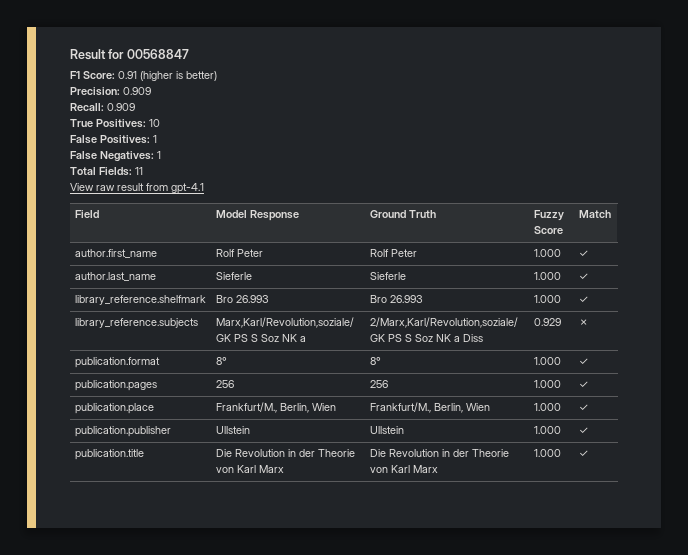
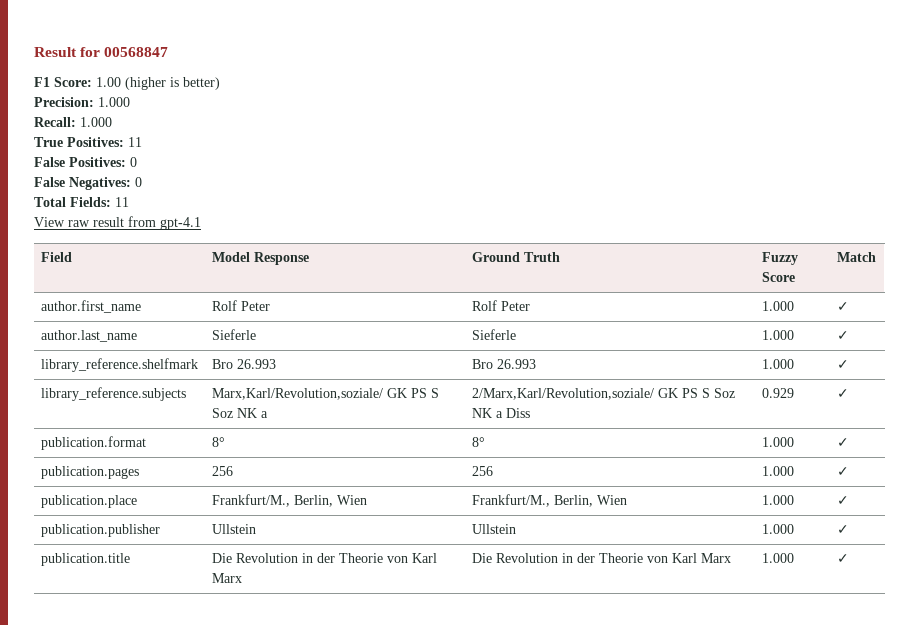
- F1 Score: 0.91 (higher is better)
+ F1 Score: 1.00 (higher is better)
- Precision: 0.909
+ Precision: 1.000
- Recall: 0.909
+ Recall: 1.000
- True Positives: 10
+ True Positives: 11
- False Positives: 1
+ False Positives: 0
- False Negatives: 1
+ False Negatives: 0
- library_reference.subjects | Marx,Karl/Revolution,soziale/ GK PS S Soz NK a | 2/Marx,Karl/Revolution,soziale/ GK PS S Soz NK a Diss | 0.929 | ✗
+ library_reference.subjects | Marx,Karl/Revolution,soziale/ GK PS S Soz NK a | 2/Marx,Karl/Revolution,soziale/ GK PS S Soz NK a Diss | 0.929 | ✓

